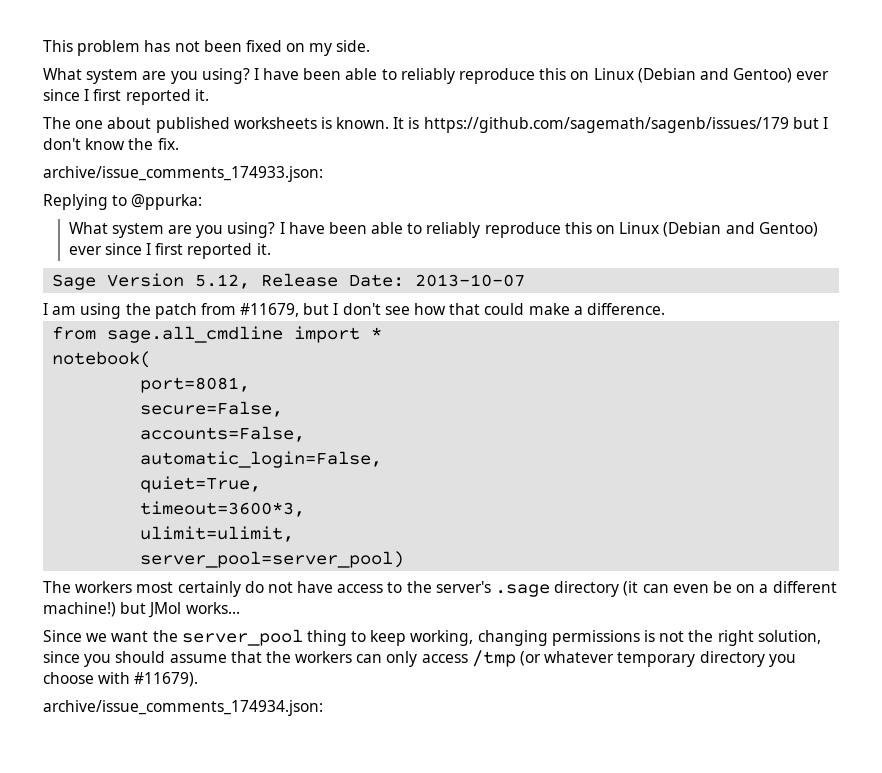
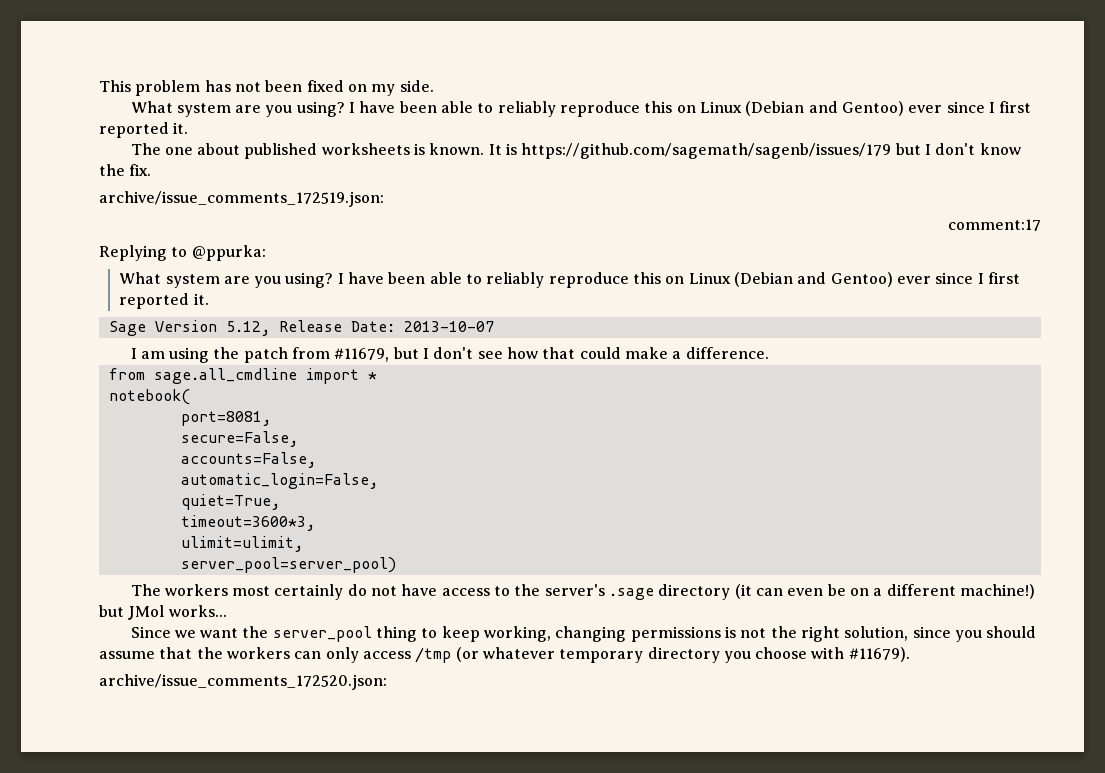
- archive/issue_comments_174933.json:
+ archive/issue_comments_172519.json:
+ comment:17
- archive/issue_comments_174934.json:
+ archive/issue_comments_172520.json:

